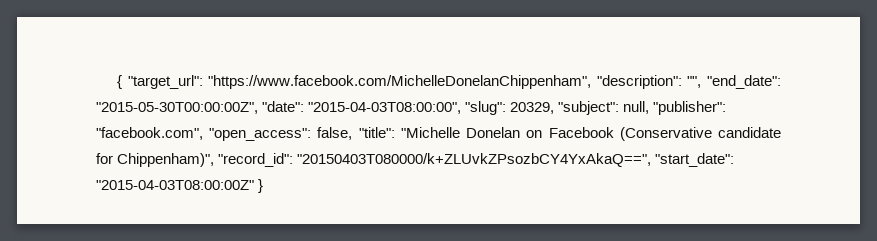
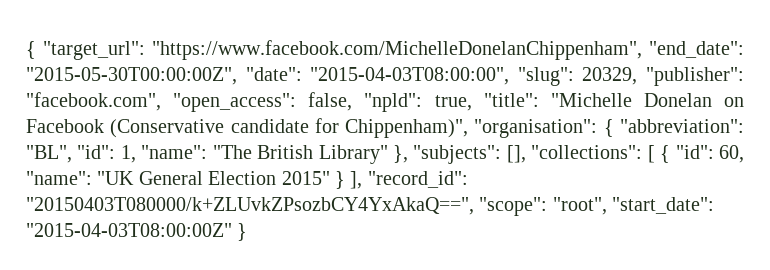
- { "target_url": "https://www.facebook.com/MichelleDonelanChippenham", "description": "", "end_date": "2015-05-30T00:00:00Z", "date": "2015-04-03T08:00:00", "slug": 20329, "subject": null, "publisher": "facebook.com", "open_access": false, "title": "Michelle Donelan on Facebook (Conservative candidate for Chippenham)", "record_id": "20150403T080000/k+ZLUvkZPsozbCY4YxAkaQ==", "start_date": "2015-04-03T08:00:00Z" }
+ { "target_url": "https://www.facebook.com/MichelleDonelanChippenham", "end_date": "2015-05-30T00:00:00Z", "date": "2015-04-03T08:00:00", "slug": 20329, "publisher": "facebook.com", "open_access": false, "npld": true, "title": "Michelle Donelan on Facebook (Conservative candidate for Chippenham)", "organisation": { "abbreviation": "BL", "id": 1, "name": "The British Library" }, "subjects": [], "collections": [ { "id": 60, "name": "UK General Election 2015" } ], "record_id": "20150403T080000/k+ZLUvkZPsozbCY4YxAkaQ==", "scope": "root", "start_date": "2015-04-03T08:00:00Z" }

